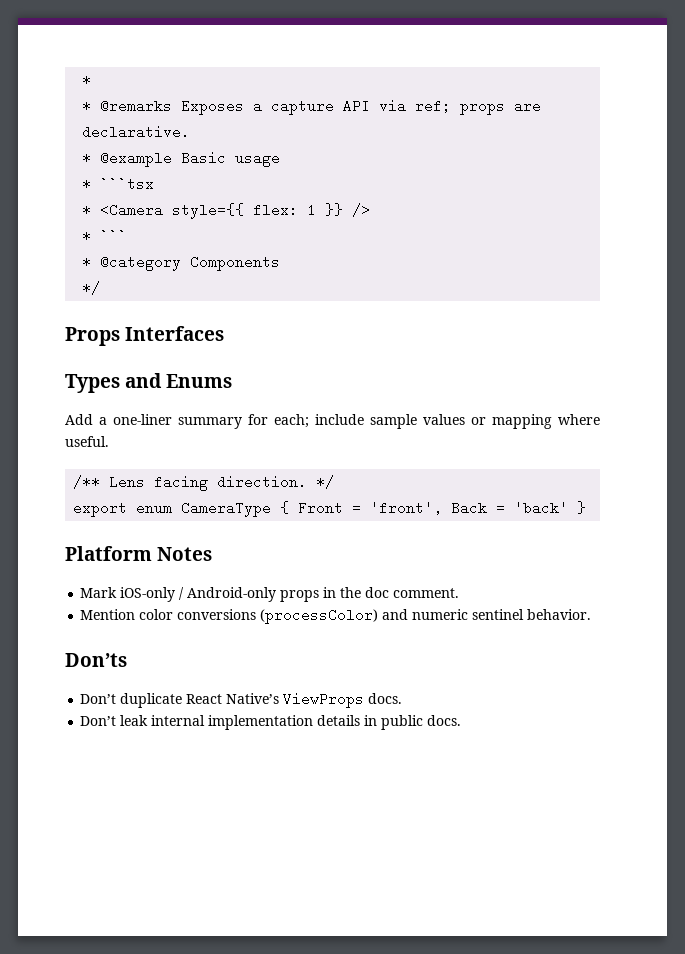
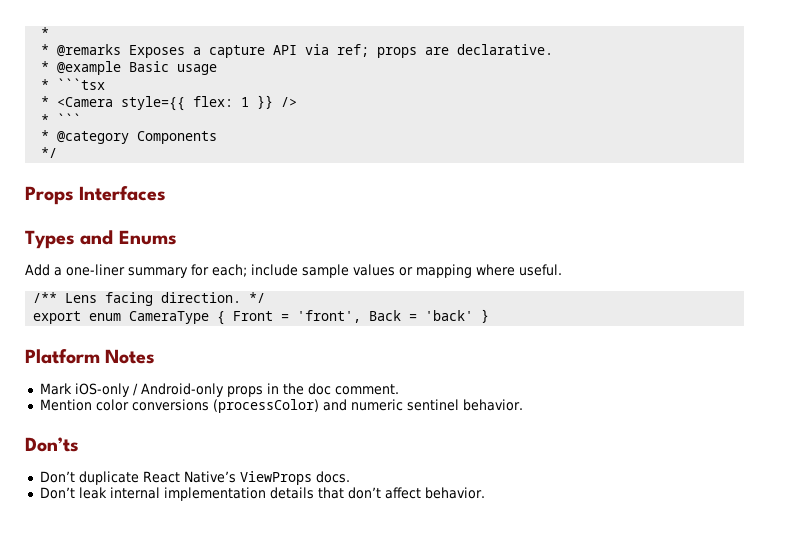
- Don’t leak internal implementation details in public docs.
+ Don’t leak internal implementation details that don’t affect behavior.

